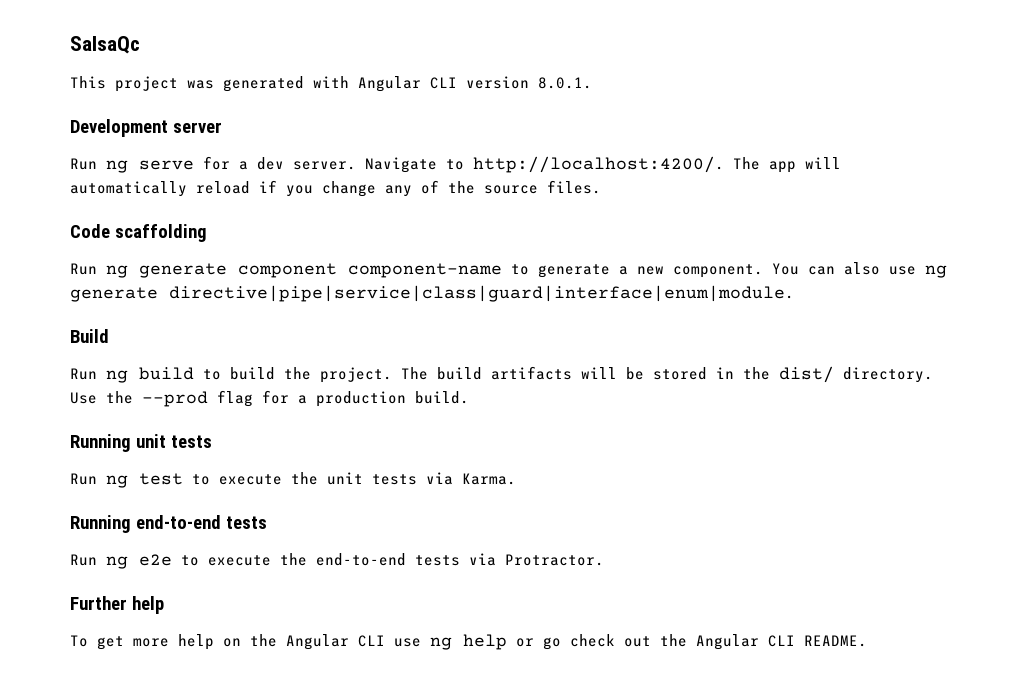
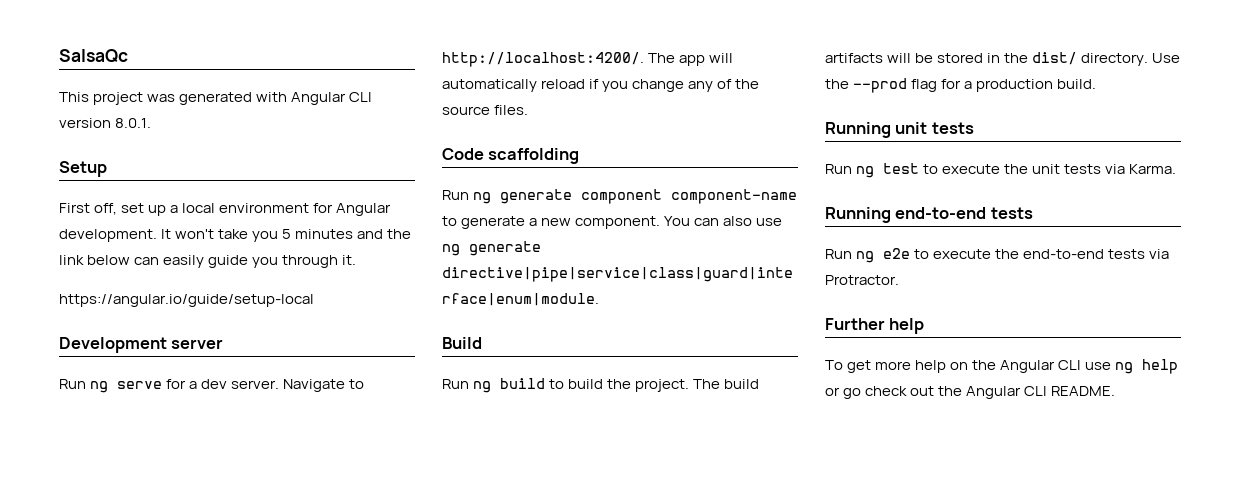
+ Setup
+ First off, set up a local environment for Angular development. It won't take you 5 minutes and the link below can easily guide you through it.
+ https://angular.io/guide/setup-local

